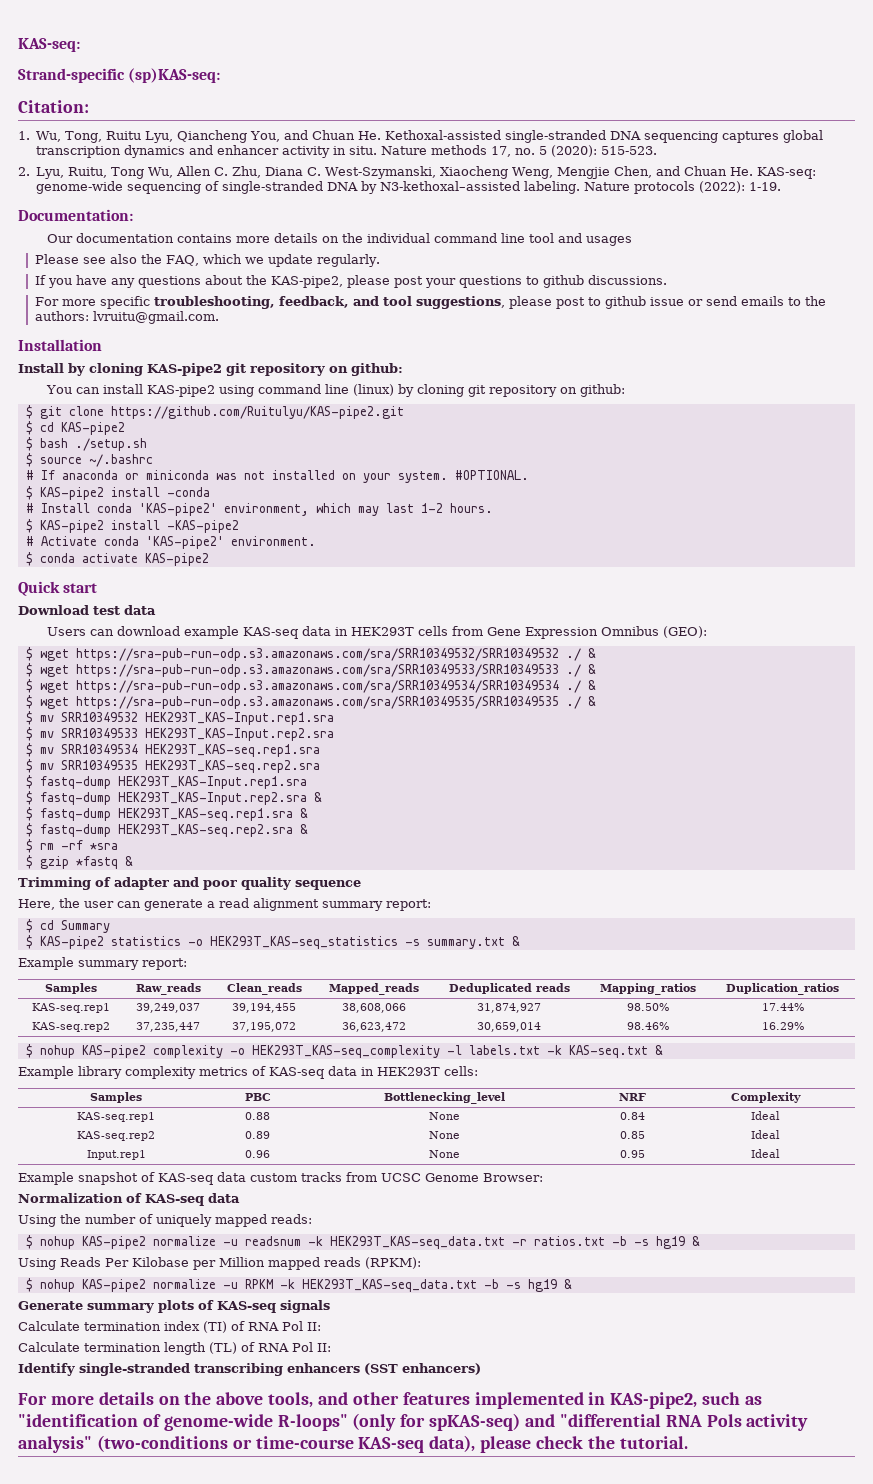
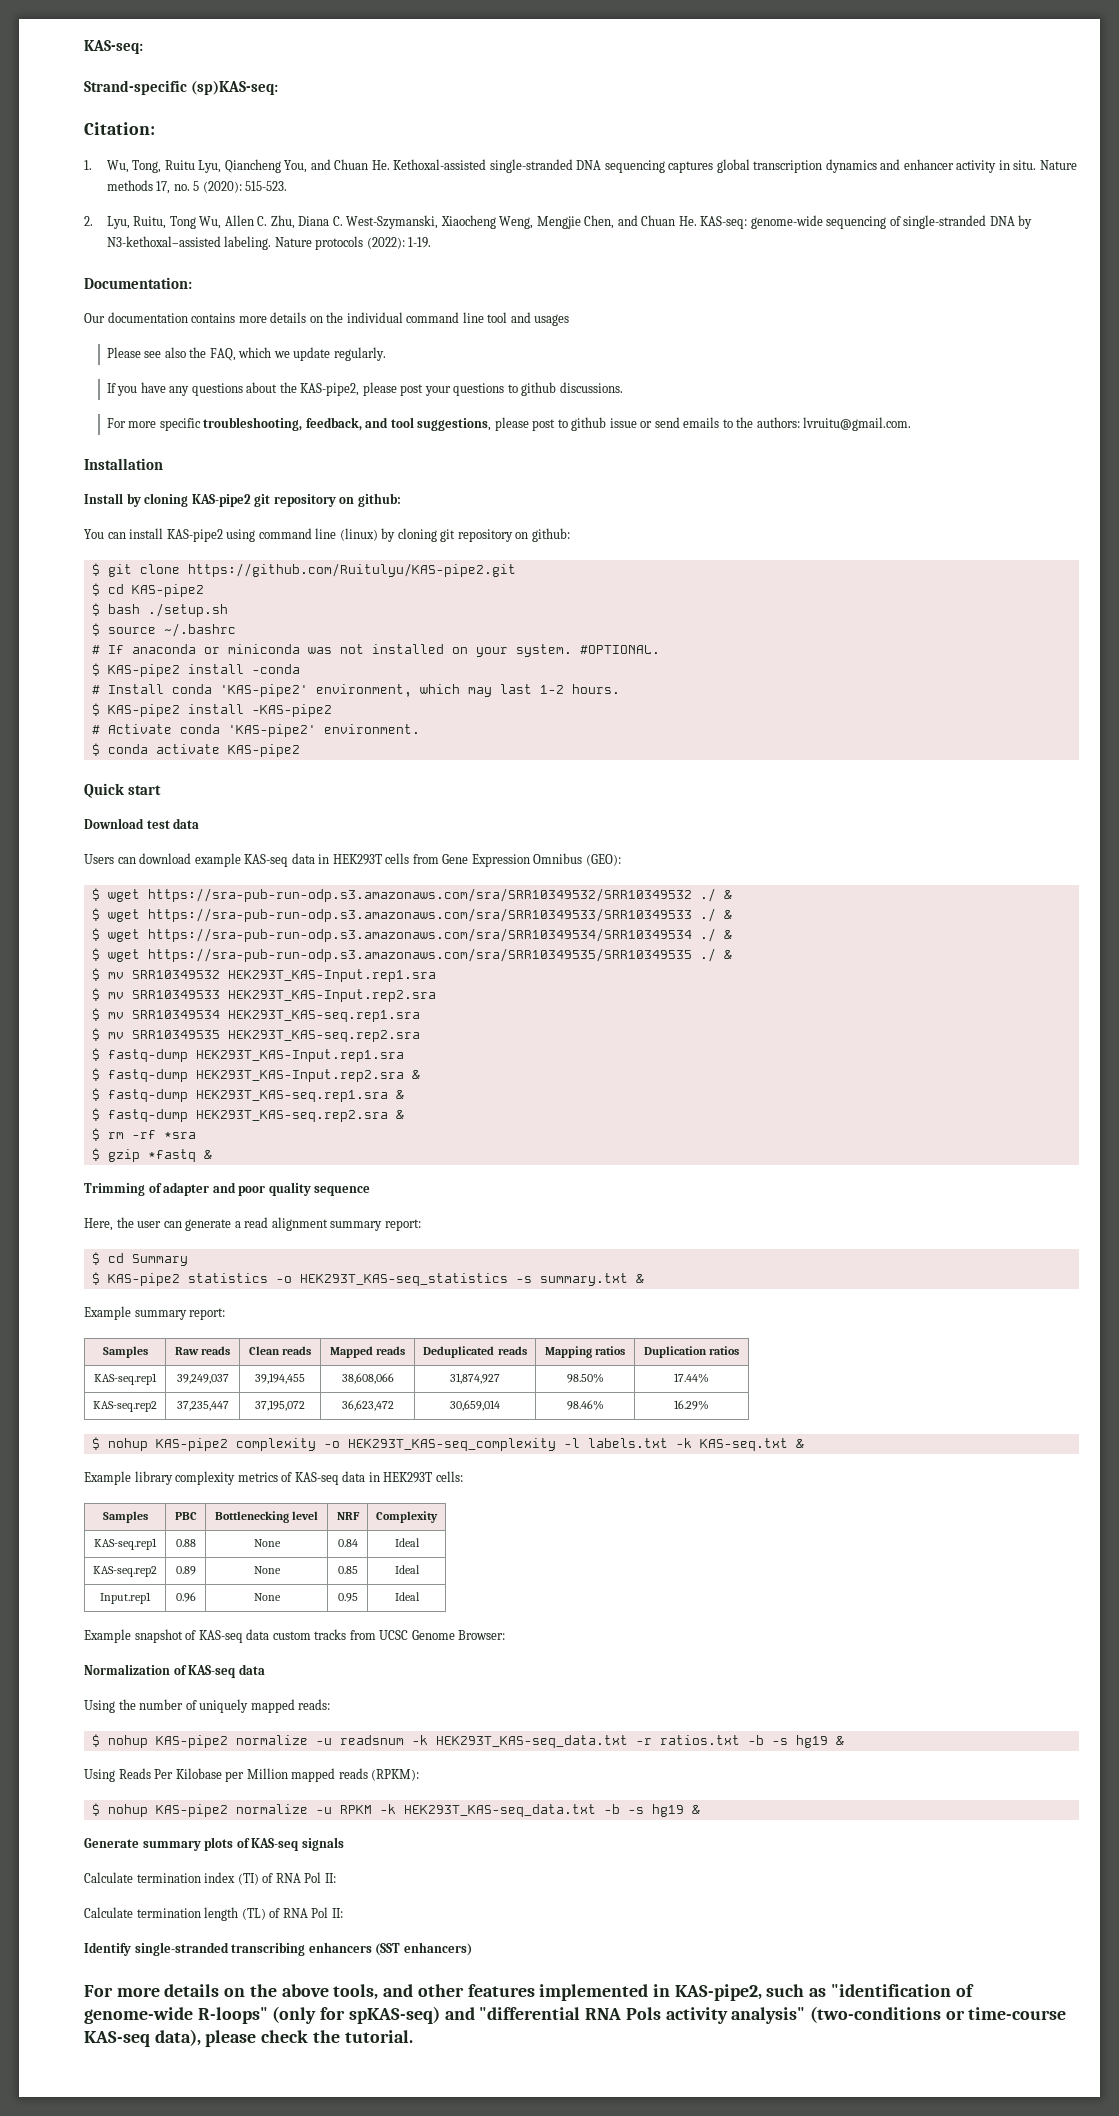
- Samples | Raw_reads | Clean_reads | Mapped_reads | Deduplicated reads | Mapping_ratios | Duplication_ratios
+ Samples | Raw reads | Clean reads | Mapped reads | Deduplicated reads | Mapping ratios | Duplication ratios
- Samples | PBC | Bottlenecking_level | NRF | Complexity
+ Samples | PBC | Bottlenecking level | NRF | Complexity

